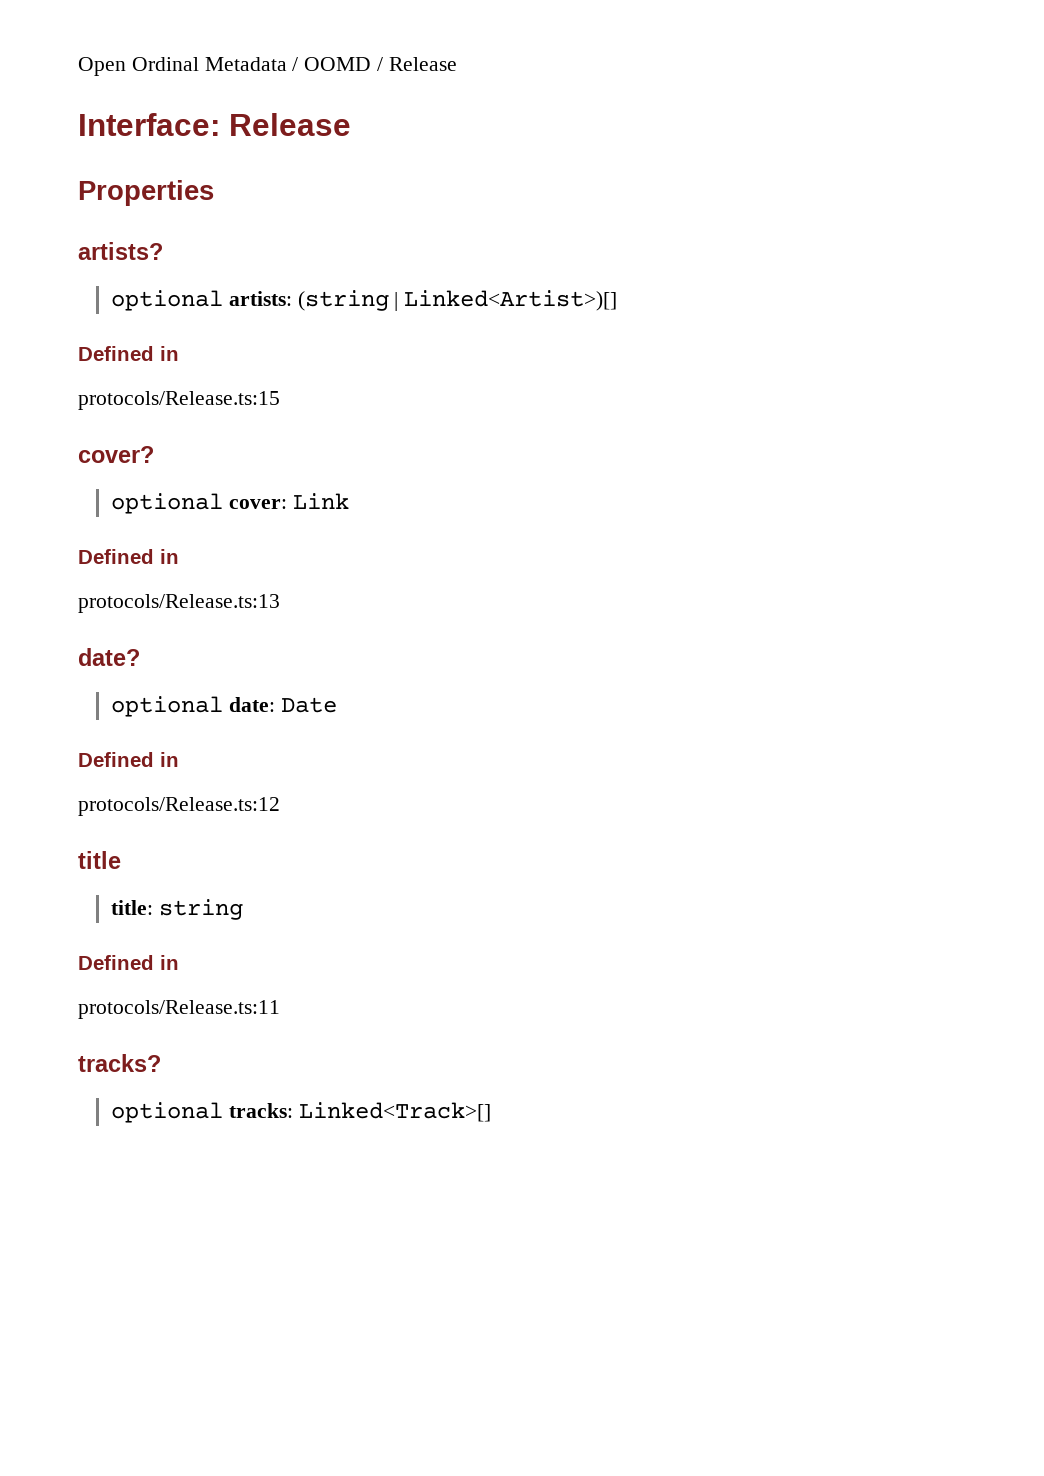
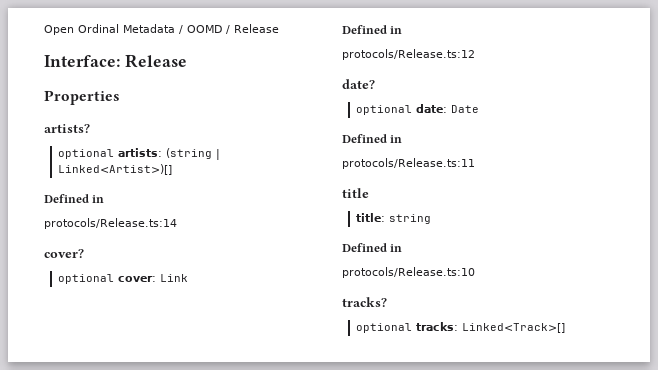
- protocols/Release.ts:15
+ protocols/Release.ts:14
- protocols/Release.ts:13
+ protocols/Release.ts:12
- protocols/Release.ts:12
+ protocols/Release.ts:11
- protocols/Release.ts:11
+ protocols/Release.ts:10

